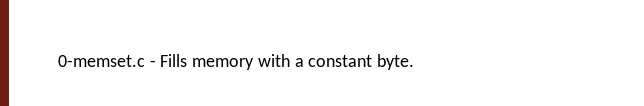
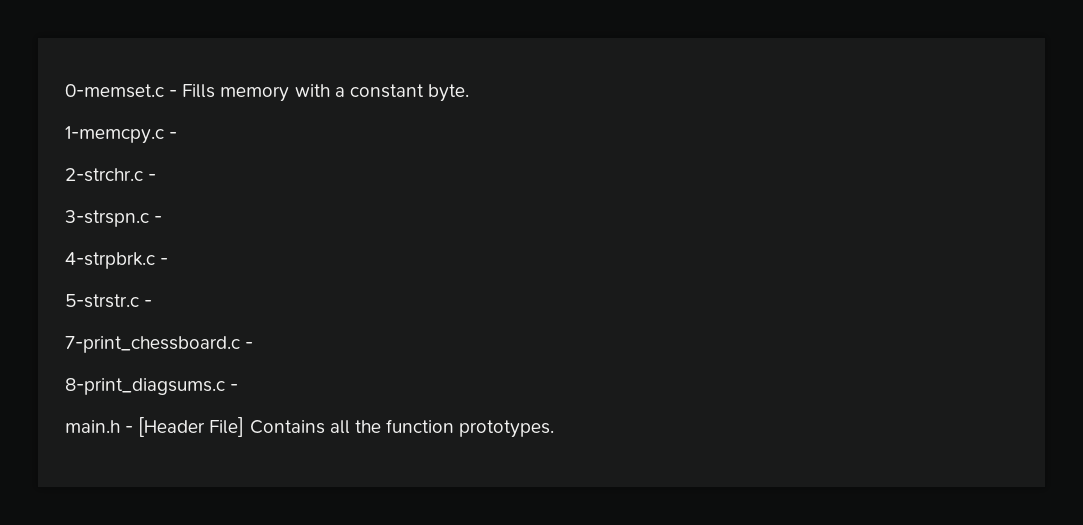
+ 1-memcpy.c -
+ 2-strchr.c -
+ 3-strspn.c -
+ 4-strpbrk.c -
+ 5-strstr.c -
+ 7-print_chessboard.c -
+ 8-print_diagsums.c -
+ main.h - [Header File] Contains all the function prototypes.

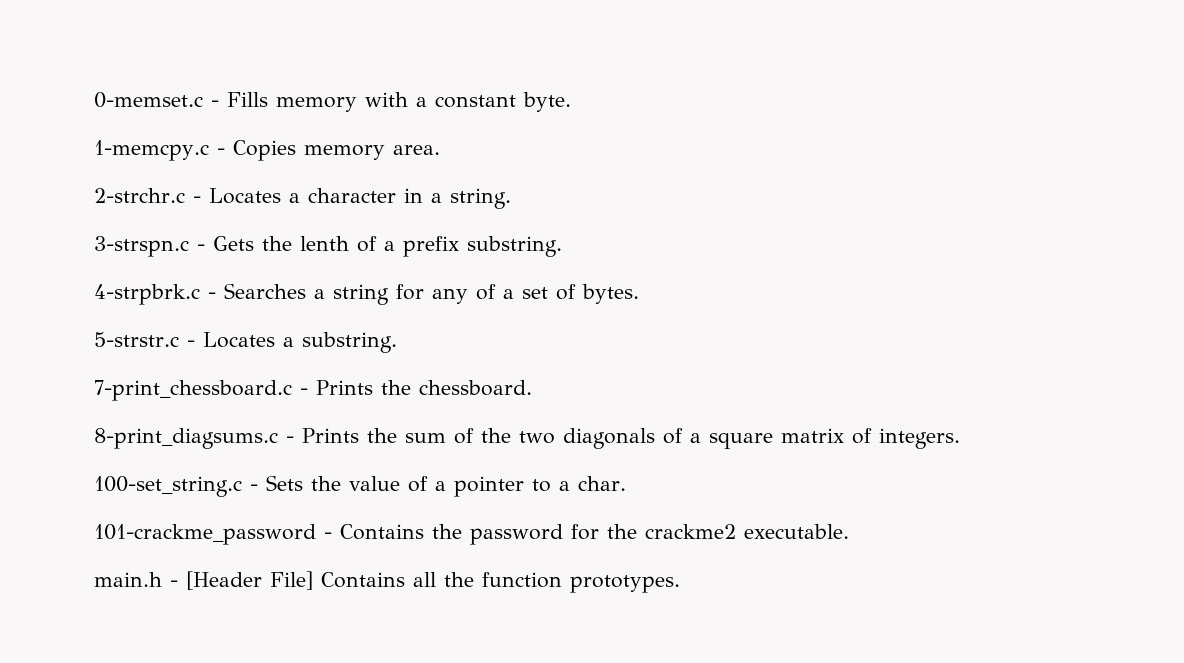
- 1-memcpy.c -
+ 1-memcpy.c - Copies memory area.
- 2-strchr.c -
- 3-strspn.c -
- 4-strpbrk.c -
+ 2-strchr.c - Locates a character in a string.
+ 3-strspn.c - Gets the lenth of a prefix substring.
+ 4-strpbrk.c - Searches a string for any of a set of bytes.
- 5-strstr.c -
+ 5-strstr.c - Locates a substring.
- 7-print_chessboard.c -
+ 7-print_chessboard.c - Prints the chessboard.
- 8-print_diagsums.c -
+ 8-print_diagsums.c - Prints the sum of the two diagonals of a square matrix of integers.
+ 100-set_string.c - Sets the value of a pointer to a char.
+ 101-crackme_password - Contains the password for the crackme2 executable.

